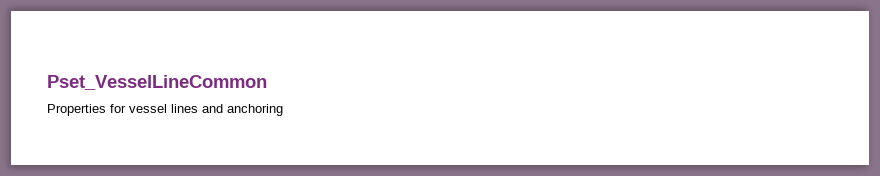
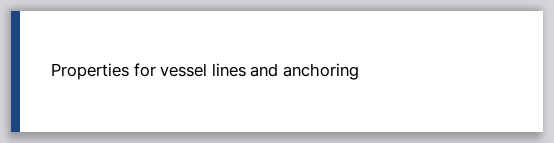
- Pset_VesselLineCommon

